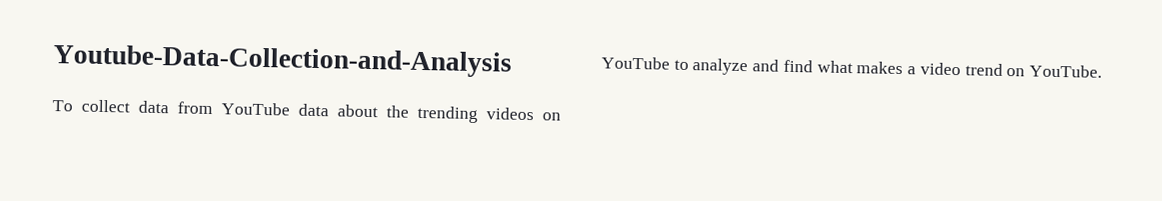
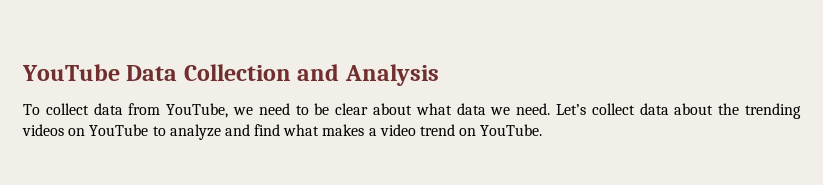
- Youtube-Data-Collection-and-Analysis
+ YouTube Data Collection and Analysis
- To collect data from YouTube data about the trending videos on YouTube to analyze and find what makes a video trend on YouTube.
+ To collect data from YouTube, we need to be clear about what data we need. Let’s collect data about the trending videos on YouTube to analyze and find what makes a video trend on YouTube.

